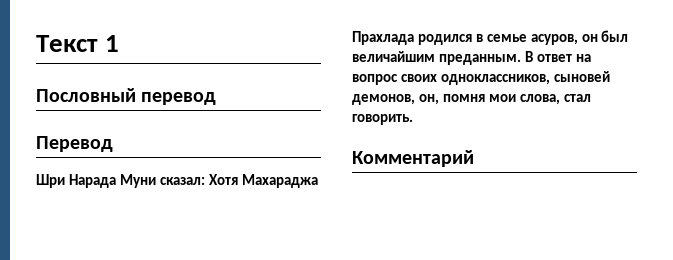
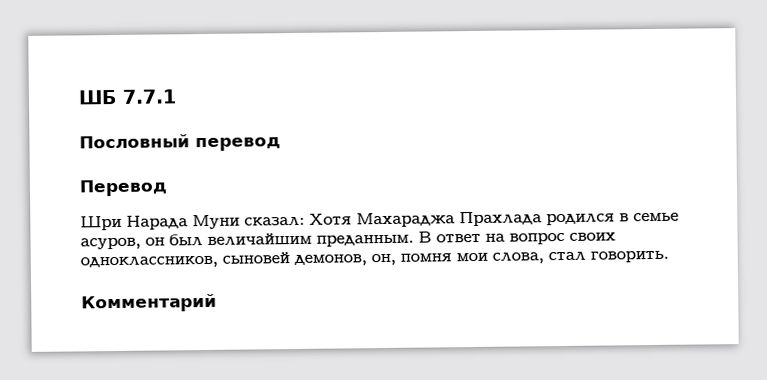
- Текст 1
+ ШБ 7.7.1

